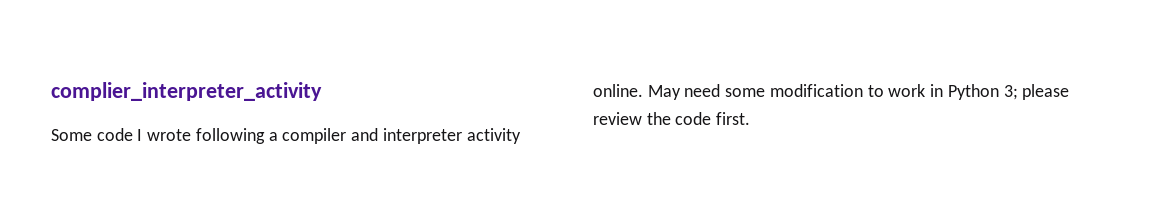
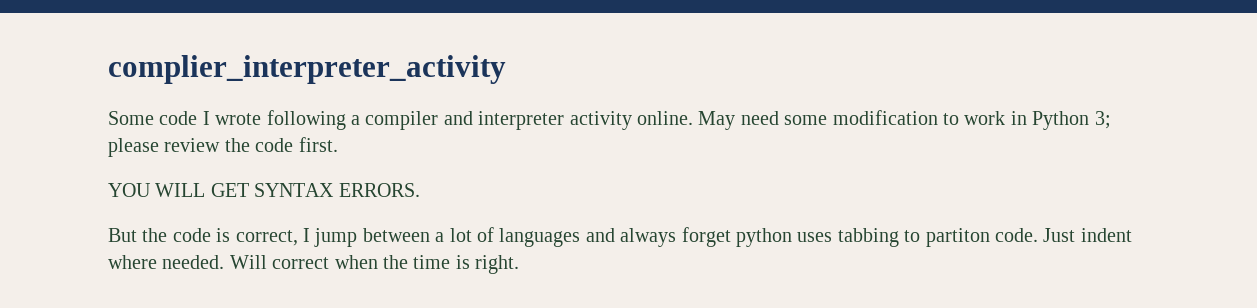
+ YOU WILL GET SYNTAX ERRORS.
+ But the code is correct, I jump between a lot of languages and always forget python uses tabbing to partiton code. Just indent where needed. Will correct when the time is right.

